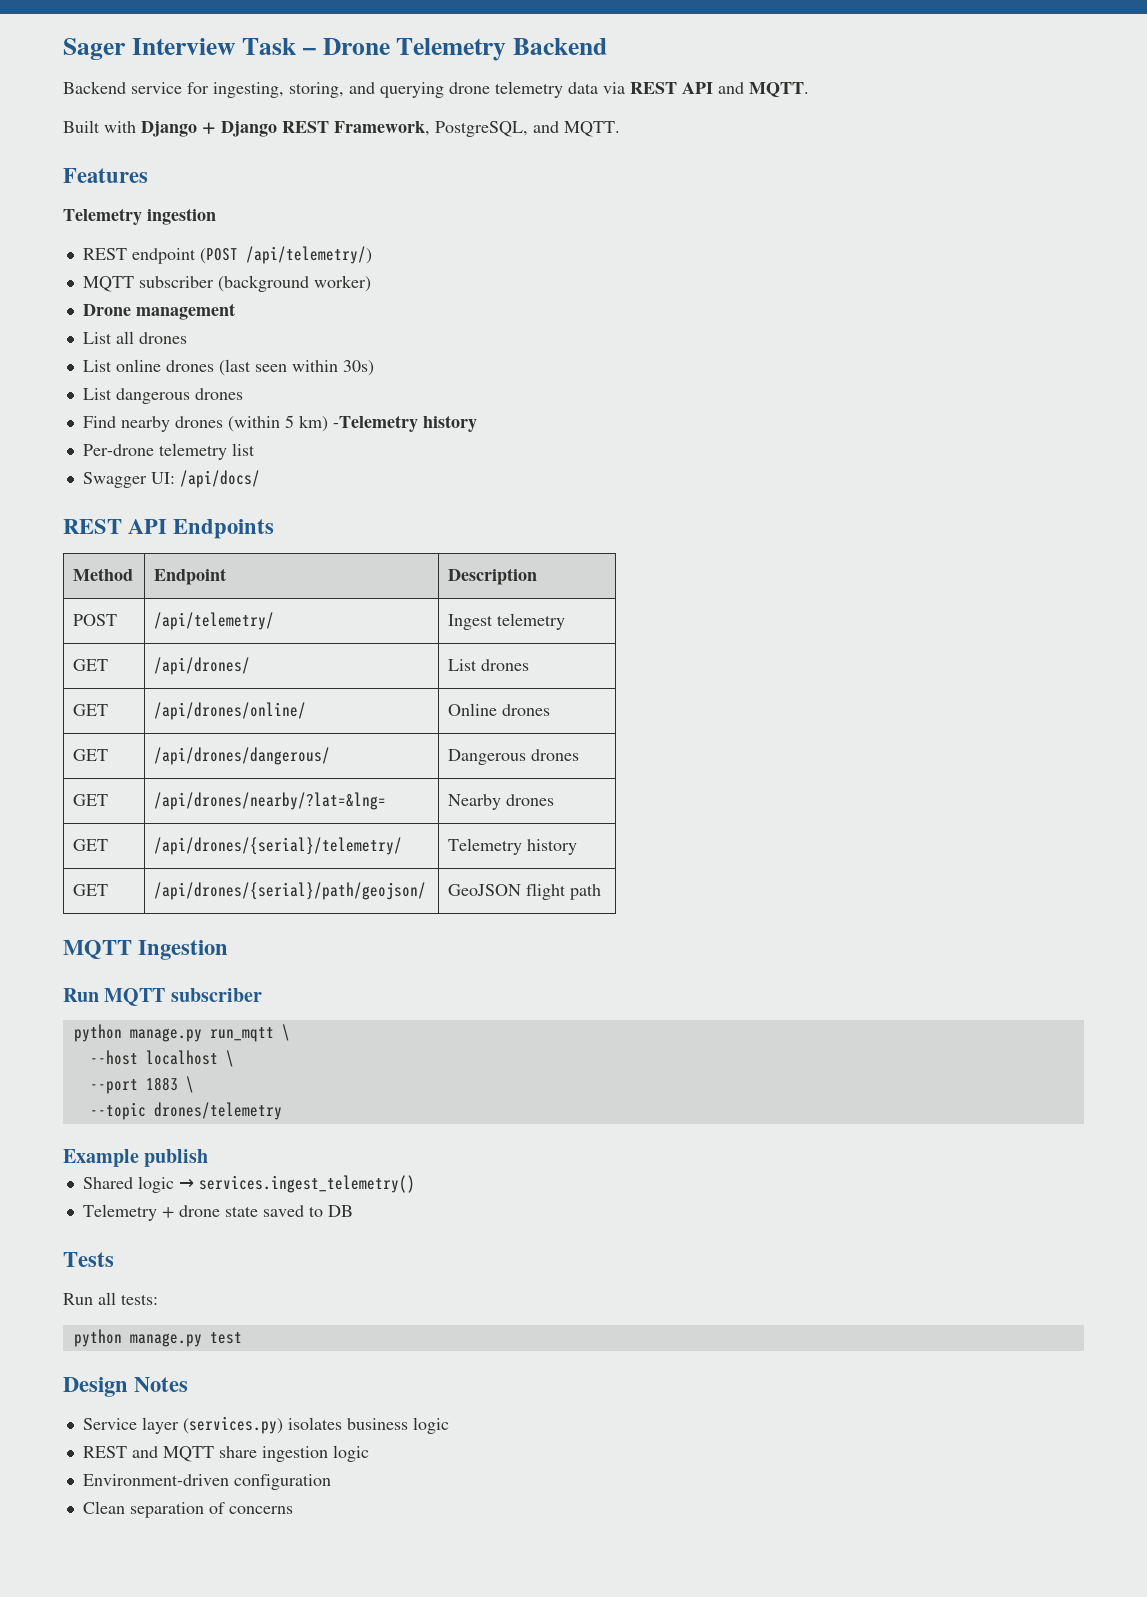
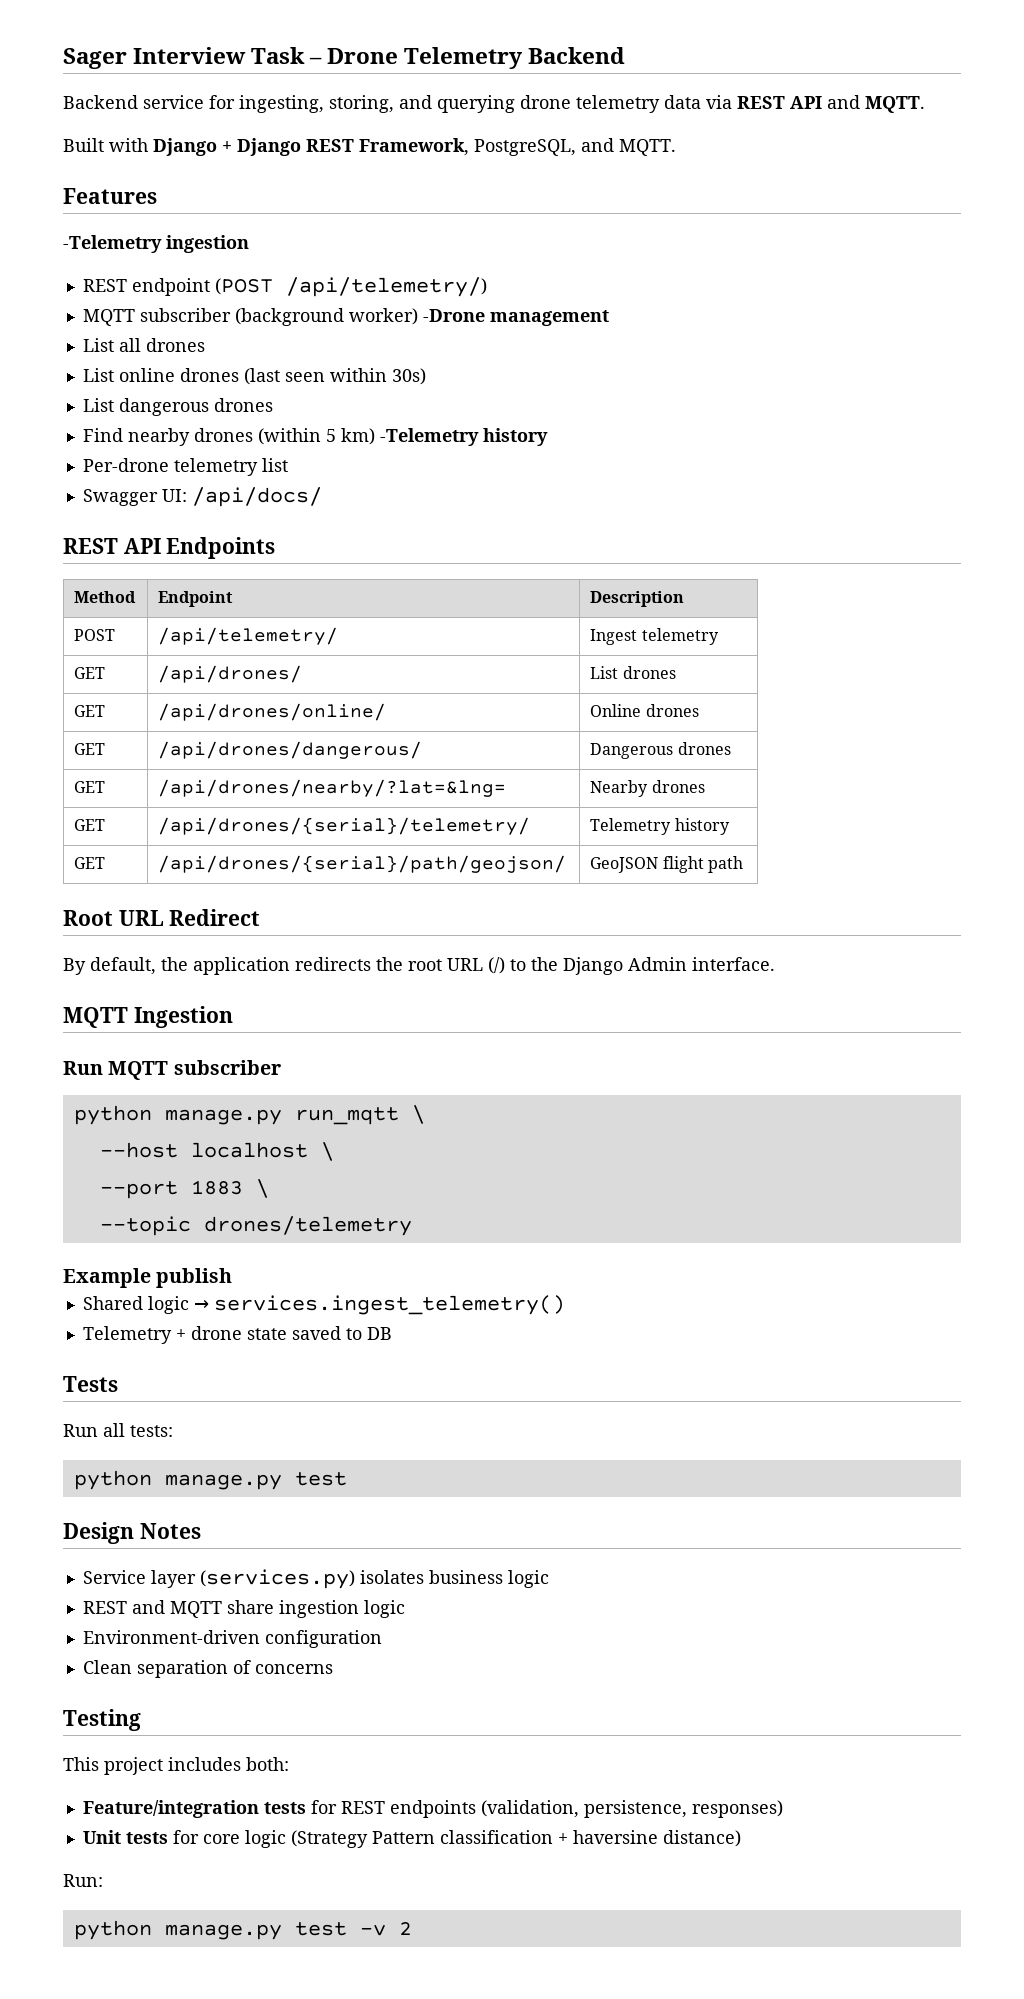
- Telemetry ingestion
+ -Telemetry ingestion
- MQTT subscriber (background worker)
- Drone management
+ MQTT subscriber (background worker) -Drone management
+ Root URL Redirect
+ By default, the application redirects the root URL (/) to the Django Admin interface.
+ Testing
+ This project includes both:
+ Feature/integration tests for REST endpoints (validation, persistence, responses)
+ Unit tests for core logic (Strategy Pattern classification + haversine distance)
+ Run:
+ python manage.py test -v 2

